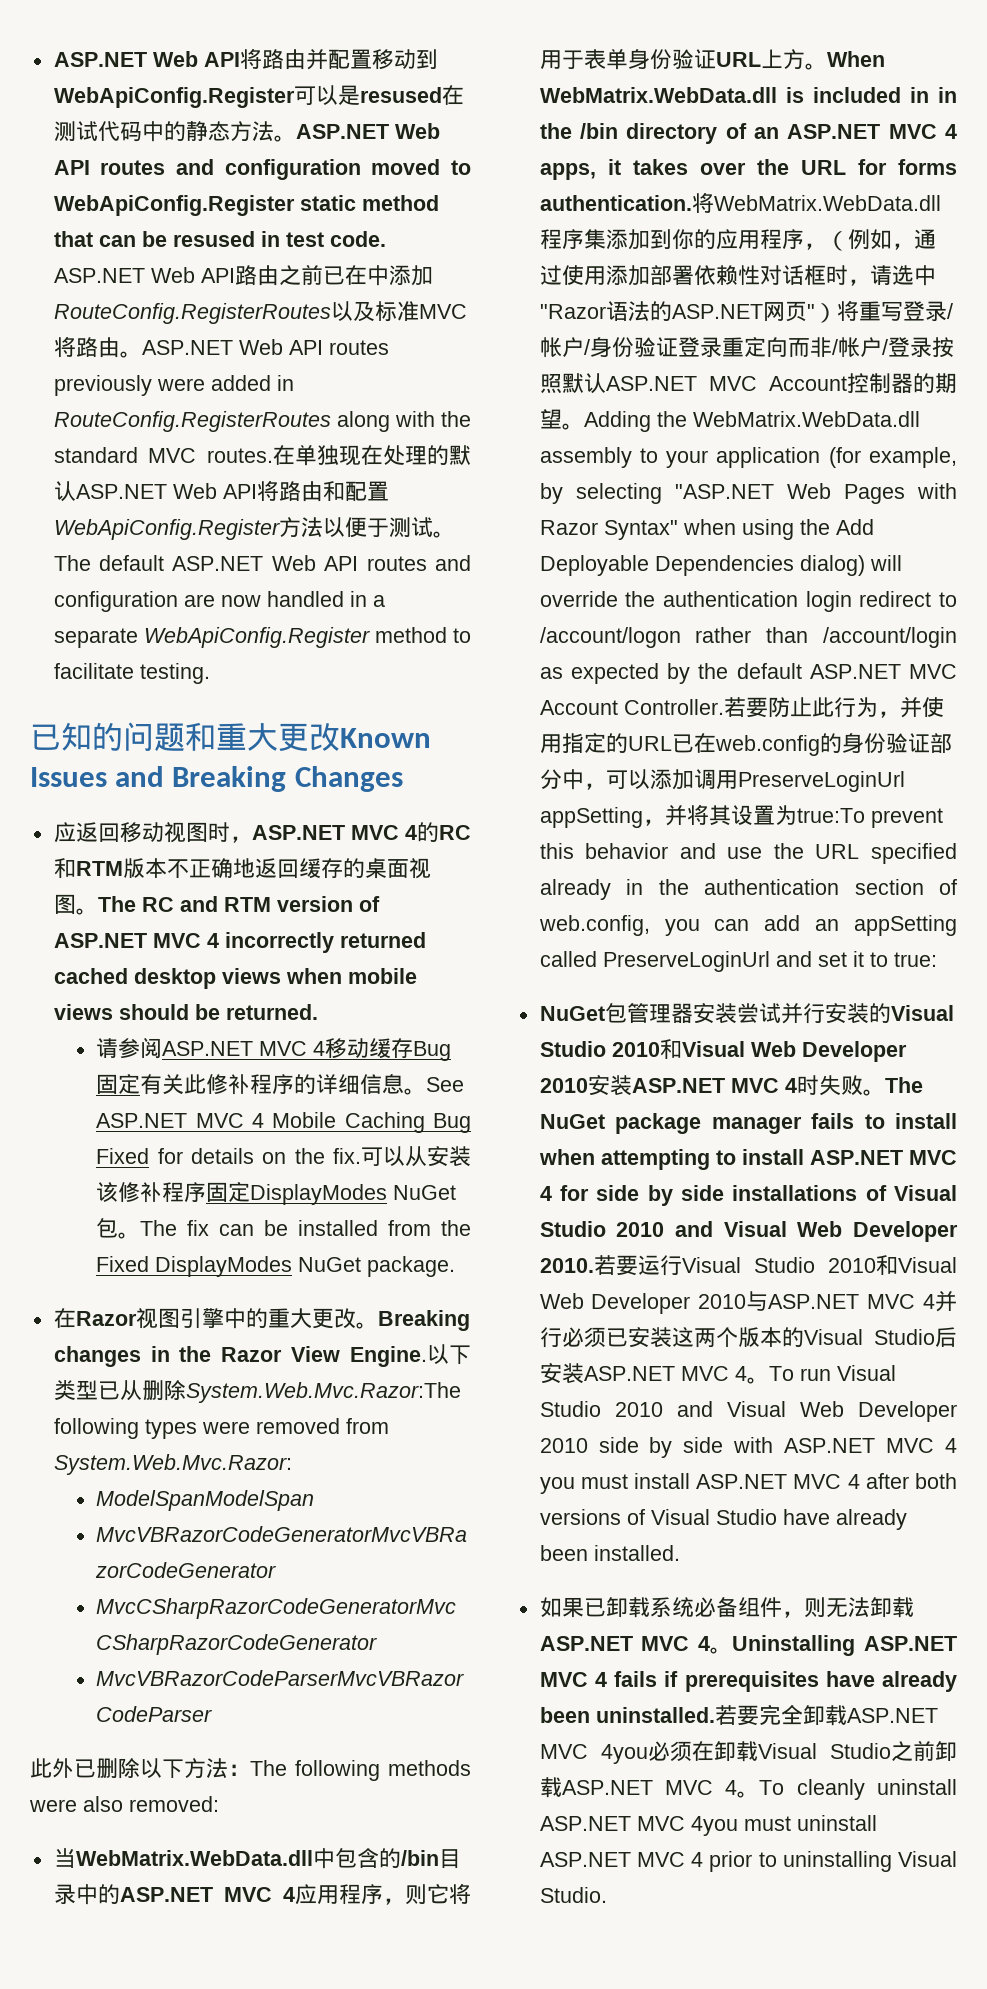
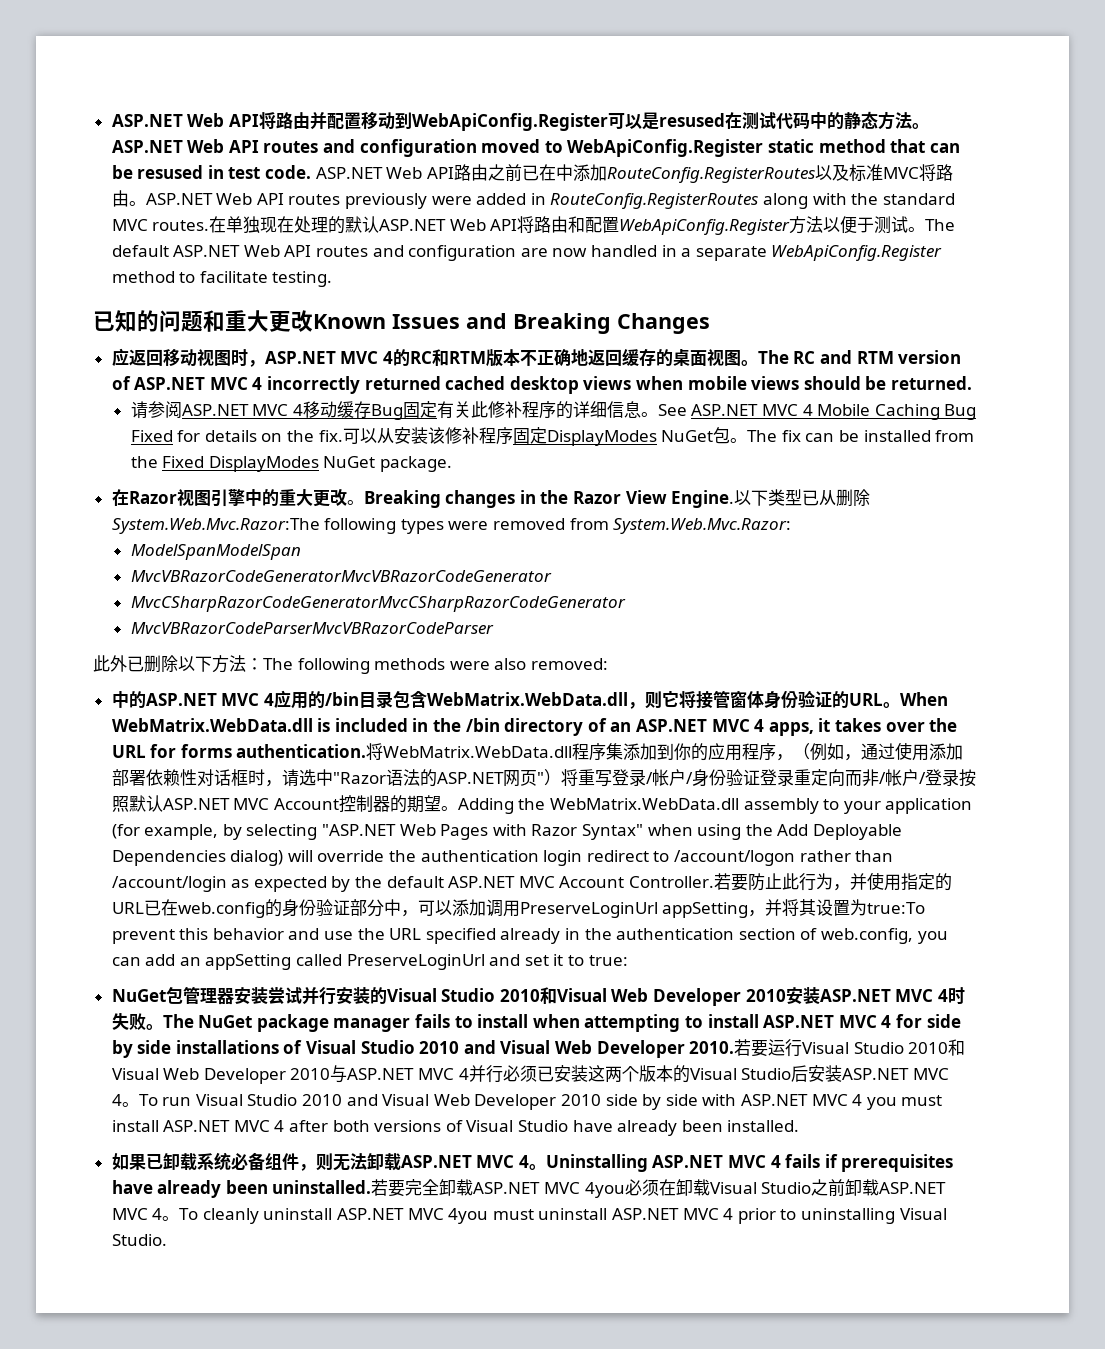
- 当WebMatrix.WebData.dll中包含的/bin目录中的ASP.NET MVC 4应用程序，则它将用于表单身份验证URL上方。
+ 中的ASP.NET MVC 4应用的/bin目录包含WebMatrix.WebData.dll，则它将接管窗体身份验证的URL。
- When WebMatrix.WebData.dll is included in in the /bin directory of an ASP.NET MVC 4 apps, it takes over the URL for forms authentication.
+ When WebMatrix.WebData.dll is included in the /bin directory of an ASP.NET MVC 4 apps, it takes over the URL for forms authentication.

